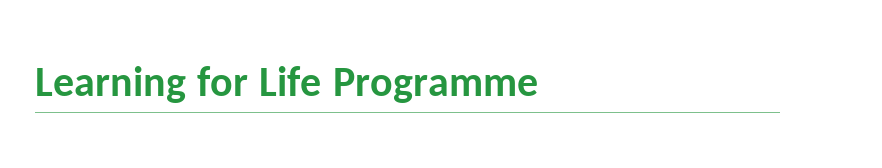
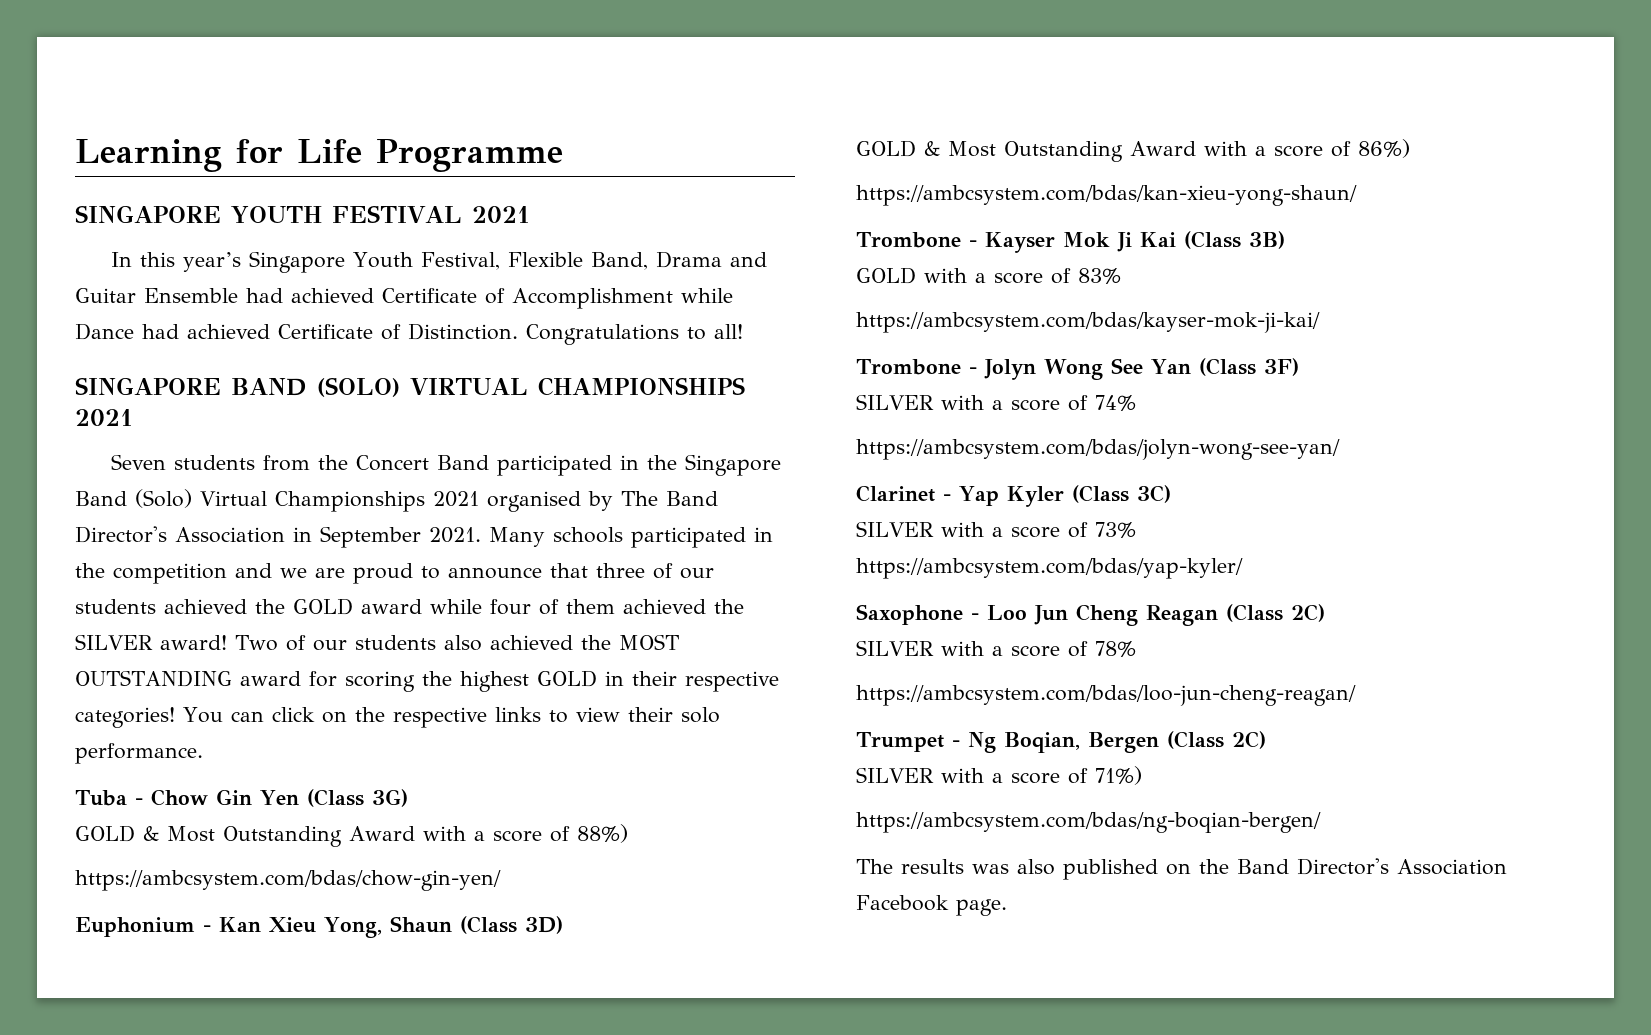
+ SINGAPORE YOUTH FESTIVAL 2021
+ In this year’s Singapore Youth Festival, Flexible Band, Drama and Guitar Ensemble had achieved Certificate of Accomplishment while Dance had achieved Certificate of Distinction. Congratulations to all!
+ SINGAPORE BAND (SOLO) VIRTUAL CHAMPIONSHIPS 2021
+ Seven students from the Concert Band participated in the Singapore Band (Solo) Virtual Championships 2021 organised by The Band Director's Association in September 2021. Many schools participated in the competition and we are proud to announce that three of our students achieved the GOLD award while four of them achieved the SILVER award! Two of our students also achieved the MOST OUTSTANDING award for scoring the highest GOLD in their respective categories! You can click on the respective links to view their solo performance.
+ Tuba - Chow Gin Yen (Class 3G)
+ GOLD & Most Outstanding Award with a score of 88%)
+ https://ambcsystem.com/bdas/chow-gin-yen/
+ Euphonium - Kan Xieu Yong, Shaun (Class 3D)
+ GOLD & Most Outstanding Award with a score of 86%)
+ https://ambcsystem.com/bdas/kan-xieu-yong-shaun/
+ Trombone - Kayser Mok Ji Kai (Class 3B)
+ GOLD with a score of 83%
+ https://ambcsystem.com/bdas/kayser-mok-ji-kai/
+ Trombone - Jolyn Wong See Yan (Class 3F)
+ SILVER with a score of 74%
+ https://ambcsystem.com/bdas/jolyn-wong-see-yan/
+ Clarinet - Yap Kyler (Class 3C)
+ SILVER with a score of 73%
+ https://ambcsystem.com/bdas/yap-kyler/
+ Saxophone - Loo Jun Cheng Reagan (Class 2C)
+ SILVER with a score of 78%
+ https://ambcsystem.com/bdas/loo-jun-cheng-reagan/
+ Trumpet - Ng Boqian, Bergen (Class 2C)
+ SILVER with a score of 71%)
+ https://ambcsystem.com/bdas/ng-boqian-bergen/
+ The results was also published on the Band Director's Association Facebook page.

